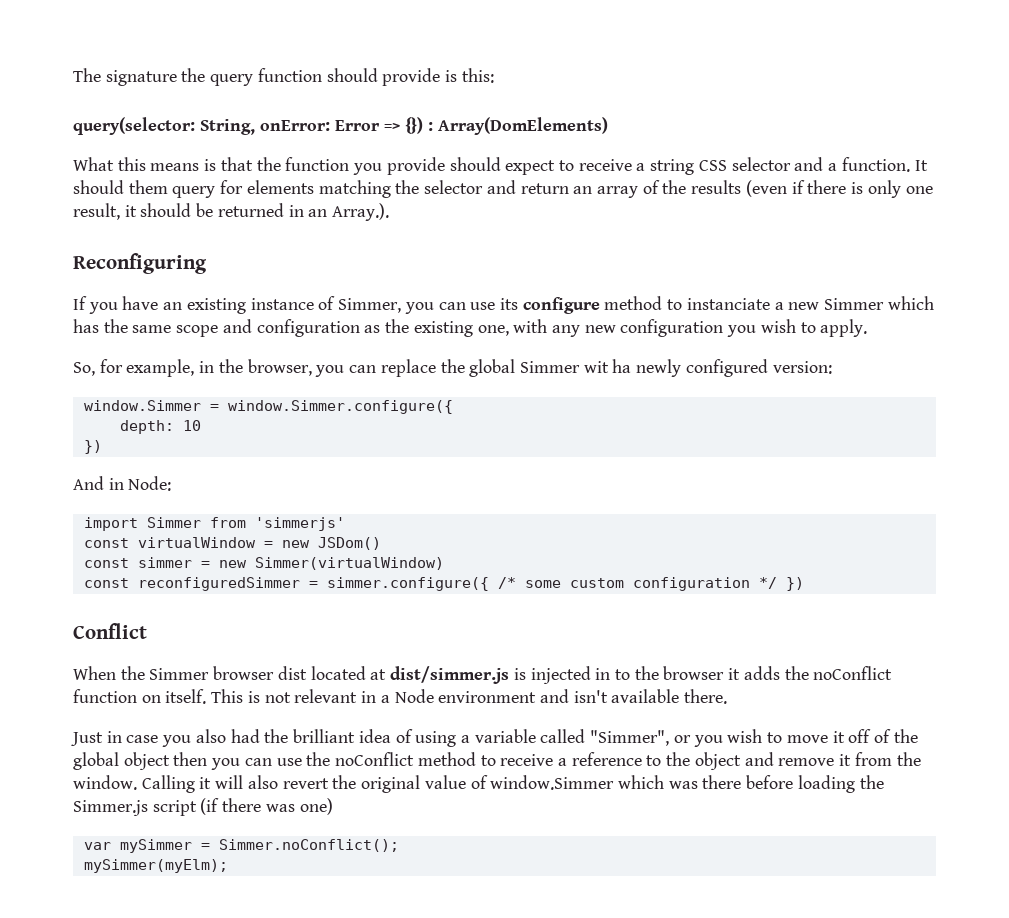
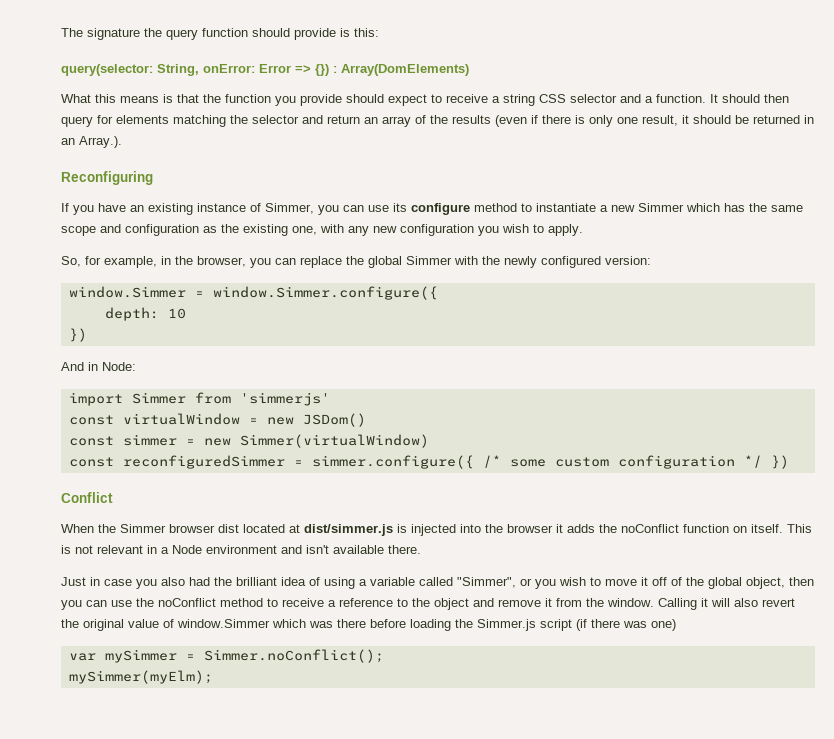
- It should them query for elements matching the selector and return an array of the results (even if there is only one result, it should be returned in an Array.).
+ It should then query for elements matching the selector and return an array of the results (even if there is only one result, it should be returned in an Array.).
- If you have an existing instance of Simmer, you can use its configure method to instanciate a new Simmer which has the same scope and configuration as the existing one, with any new configuration you wish to apply.
+ If you have an existing instance of Simmer, you can use its configure method to instantiate a new Simmer which has the same scope and configuration as the existing one, with any new configuration you wish to apply.
- So, for example, in the browser, you can replace the global Simmer wit ha newly configured version:
+ So, for example, in the browser, you can replace the global Simmer with the newly configured version:
- When the Simmer browser dist located at dist/simmer.js is injected in to the browser it adds the noConflict function on itself.
+ When the Simmer browser dist located at dist/simmer.js is injected into the browser it adds the noConflict function on itself.
- Just in case you also had the brilliant idea of using a variable called "Simmer", or you wish to move it off of the global object then you can use the noConflict method to receive a reference to the object and remove it from the window.
+ Just in case you also had the brilliant idea of using a variable called "Simmer", or you wish to move it off of the global object, then you can use the noConflict method to receive a reference to the object and remove it from the window.

